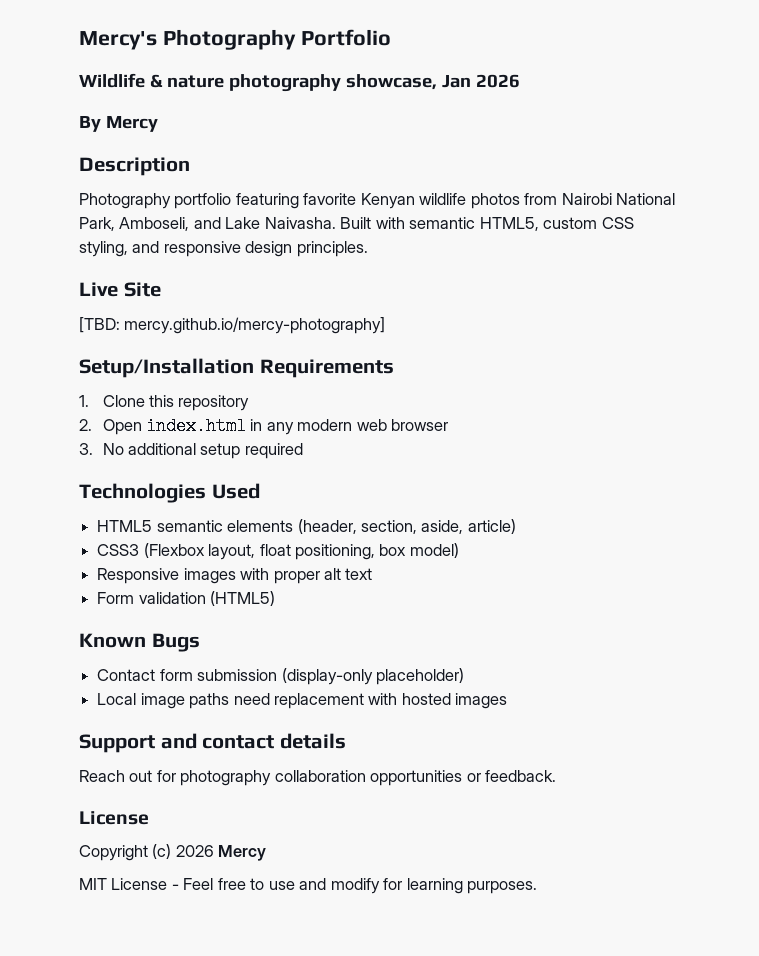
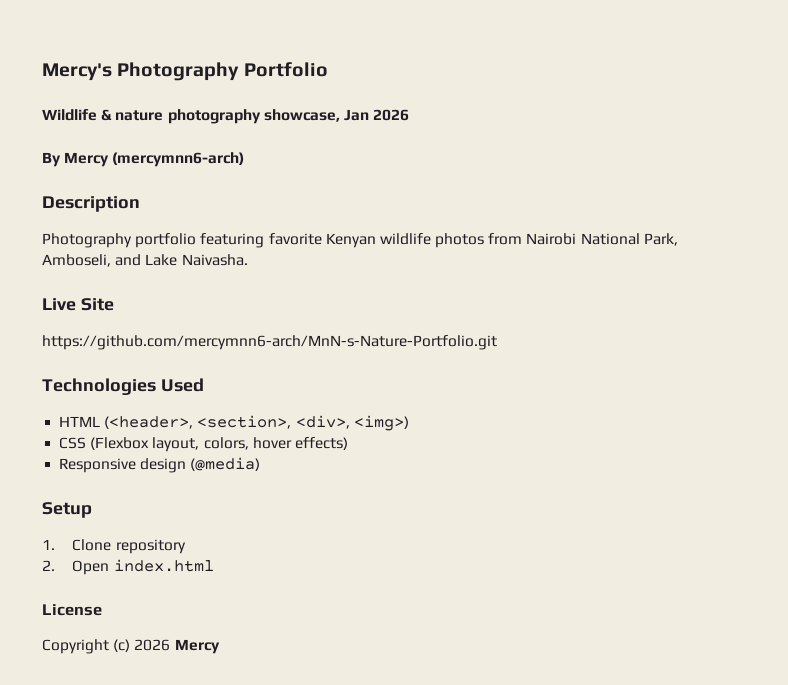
- By Mercy
+ By Mercy (mercymnn6-arch)
- Photography portfolio featuring favorite Kenyan wildlife photos from Nairobi National Park, Amboseli, and Lake Naivasha. Built with semantic HTML5, custom CSS styling, and responsive design principles.
+ Photography portfolio featuring favorite Kenyan wildlife photos from Nairobi National Park, Amboseli, and Lake Naivasha.
  Live Site
- [TBD: mercy.github.io/mercy-photography]
- Setup/Installation Requirements
+ https://github.com/mercymnn6-arch/MnN-s-Nature-Portfolio.git
+ Technologies Used
+ HTML (<header>, <section>, <div>, <img>)
+ CSS (Flexbox layout, colors, hover effects)
+ Responsive design (@media)
+ Setup
- 1. Clone this repository
+ 1. Clone repository
- 2. Open index.html in any modern web browser
- 3. No additional setup required
- Technologies Used
- HTML5 semantic elements (header, section, aside, article)
- CSS3 (Flexbox layout, float positioning, box model)
- Responsive images with proper alt text
- Form validation (HTML5)
- Known Bugs
- Contact form submission (display-only placeholder)
- Local image paths need replacement with hosted images
- Support and contact details
- Reach out for photography collaboration opportunities or feedback.
+ 2. Open index.html
- MIT License - Feel free to use and modify for learning purposes.

